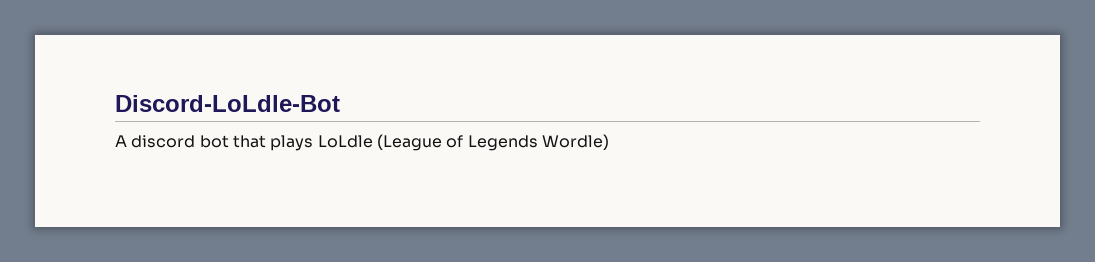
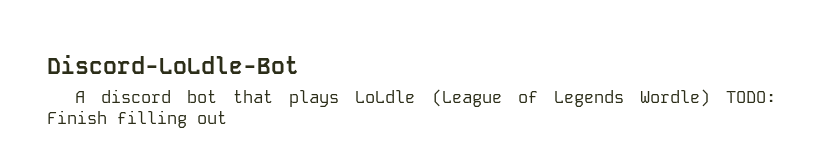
- A discord bot that plays LoLdle (League of Legends Wordle)
+ A discord bot that plays LoLdle (League of Legends Wordle) TODO: Finish filling out

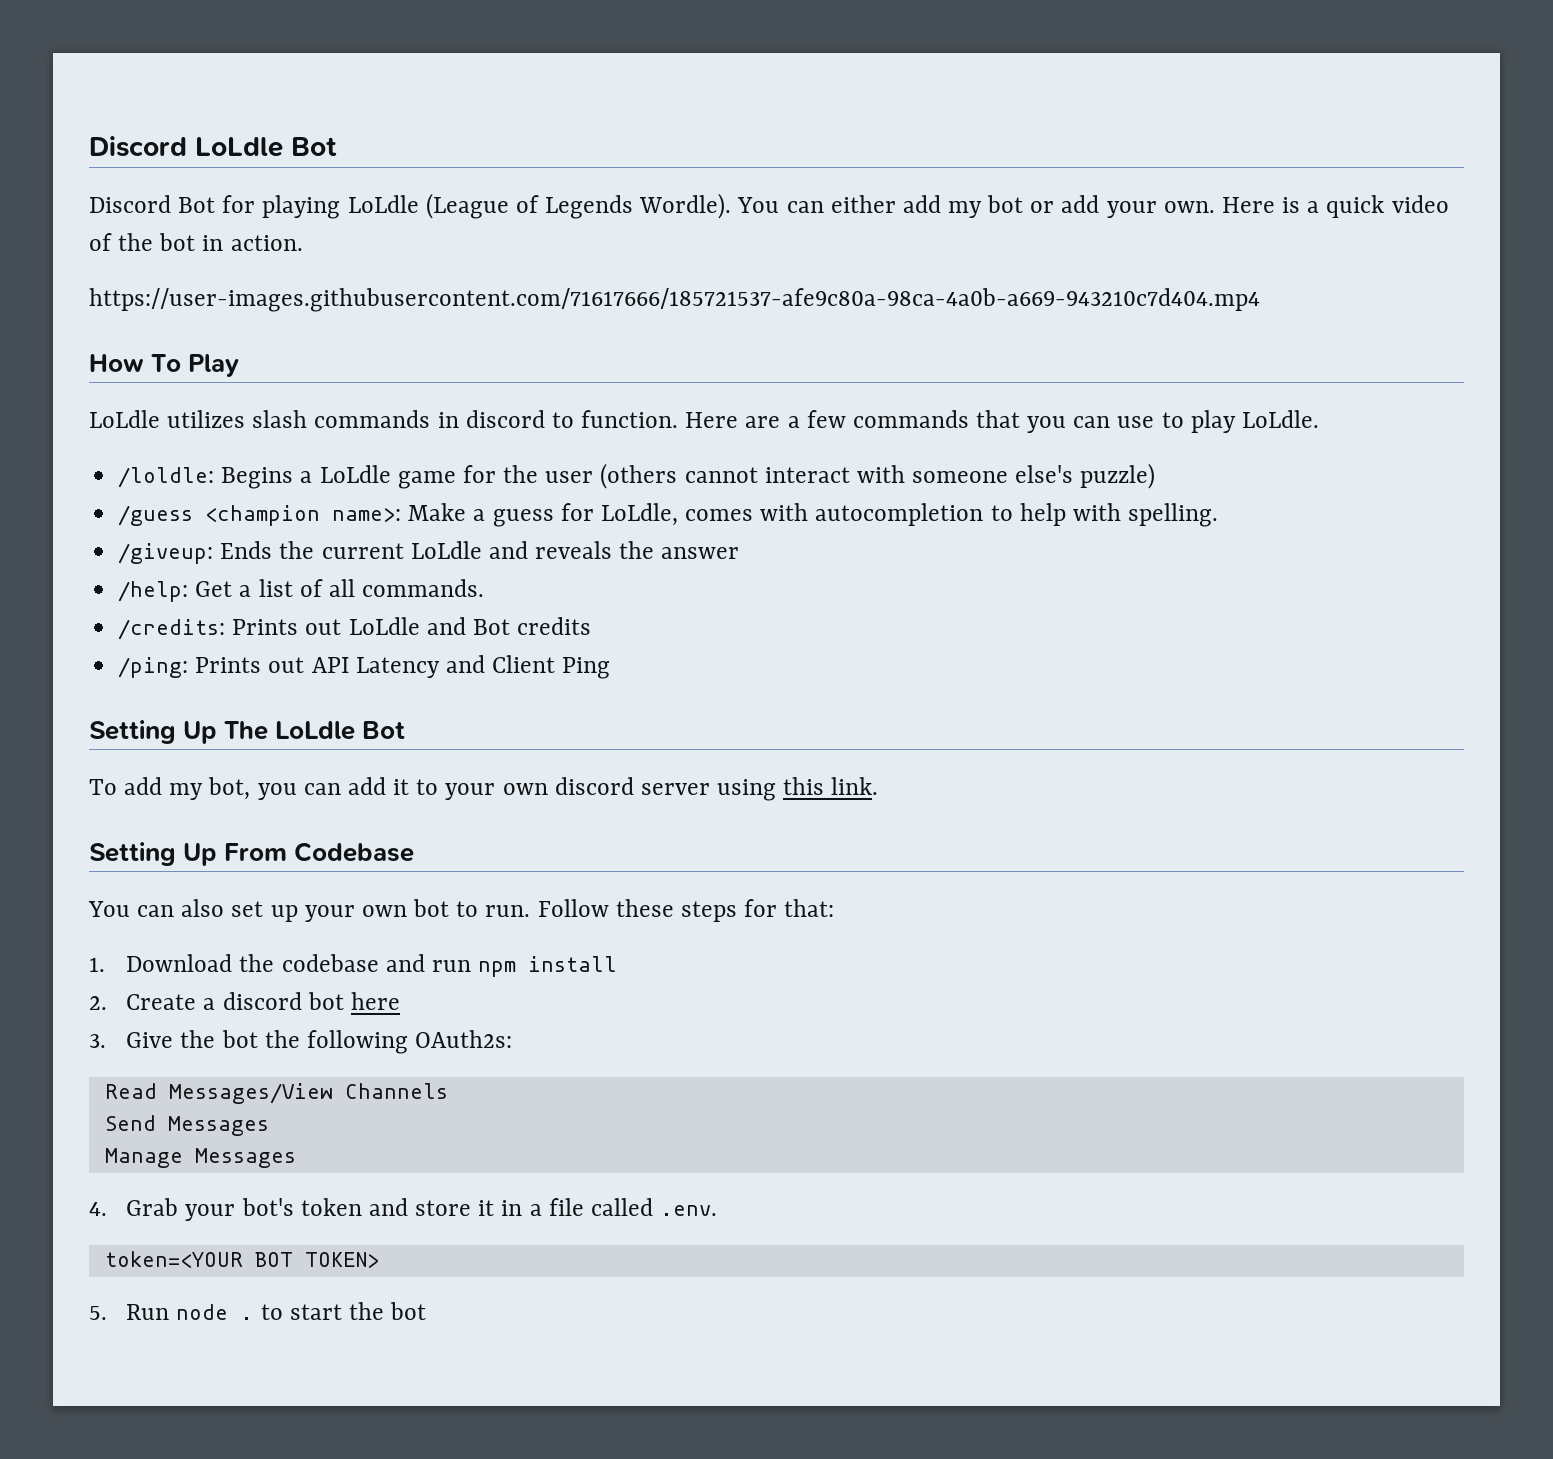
- Discord-LoLdle-Bot
- A discord bot that plays LoLdle (League of Legends Wordle) TODO: Finish filling out
+ Discord LoLdle Bot
+ Discord Bot for playing LoLdle (League of Legends Wordle). You can either add my bot or add your own. Here is a quick video of the bot in action.
+ https://user-images.githubusercontent.com/71617666/185721537-afe9c80a-98ca-4a0b-a669-943210c7d404.mp4
+ How To Play
+ LoLdle utilizes slash commands in discord to function. Here are a few commands that you can use to play LoLdle.
+ /loldle: Begins a LoLdle game for the user (others cannot interact with someone else's puzzle)
+ /guess <champion name>: Make a guess for LoLdle, comes with autocompletion to help with spelling.
+ /giveup: Ends the current LoLdle and reveals the answer
+ /help: Get a list of all commands.
+ /credits: Prints out LoLdle and Bot credits
+ /ping: Prints out API Latency and Client Ping
+ Setting Up The LoLdle Bot
+ To add my bot, you can add it to your own discord server using this link.
+ Setting Up From Codebase
+ You can also set up your own bot to run. Follow these steps for that:
+ 1. Download the codebase and run npm install
+ 2. Create a discord bot here
+ 3. Give the bot the following OAuth2s:
+ Read Messages/View Channels
+ Send Messages
+ Manage Messages
+ 4. Grab your bot's token and store it in a file called .env.
+ token=<YOUR BOT TOKEN>
+ 5. Run node . to start the bot

